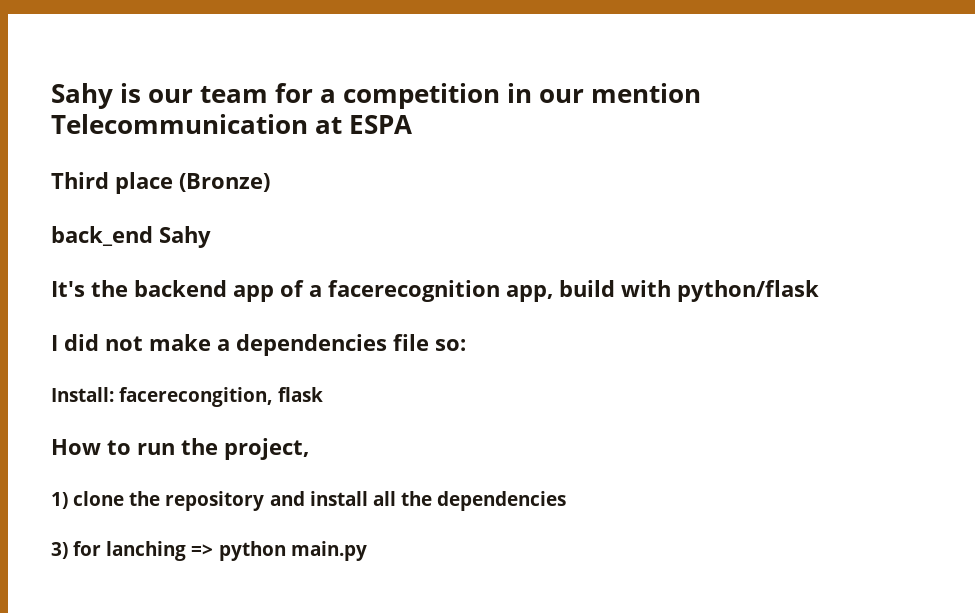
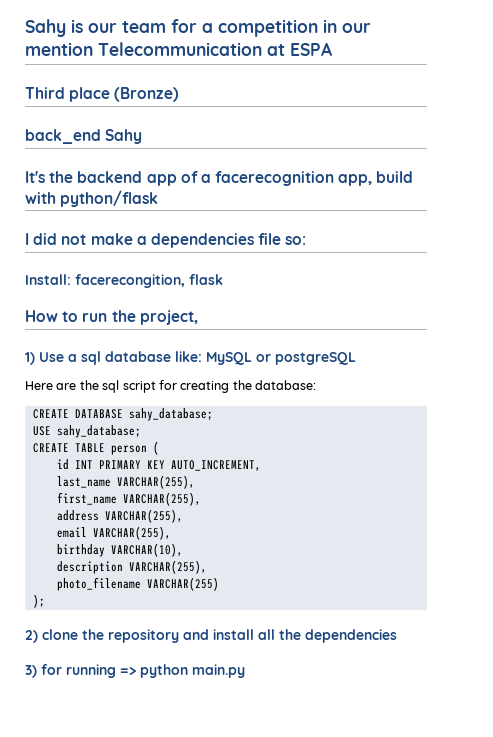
- 1) clone the repository and install all the dependencies
+ 1) Use a sql database like: MySQL or postgreSQL
+ Here are the sql script for creating the database:
+ CREATE DATABASE sahy_database;
+ USE sahy_database;
+ CREATE TABLE person (
+ id INT PRIMARY KEY AUTO_INCREMENT,
+ last_name VARCHAR(255),
+ first_name VARCHAR(255),
+ address VARCHAR(255),
+ email VARCHAR(255),
+ birthday VARCHAR(10),
+ description VARCHAR(255),
+ photo_filename VARCHAR(255)
+ );
+ 2) clone the repository and install all the dependencies
- 3) for lanching => python main.py
+ 3) for running => python main.py

